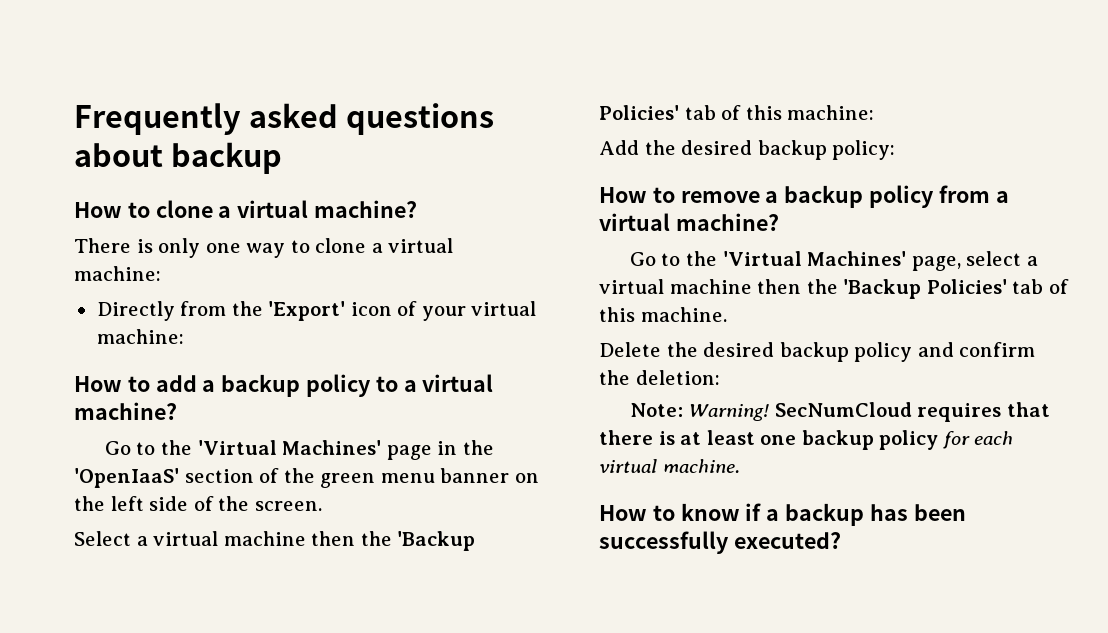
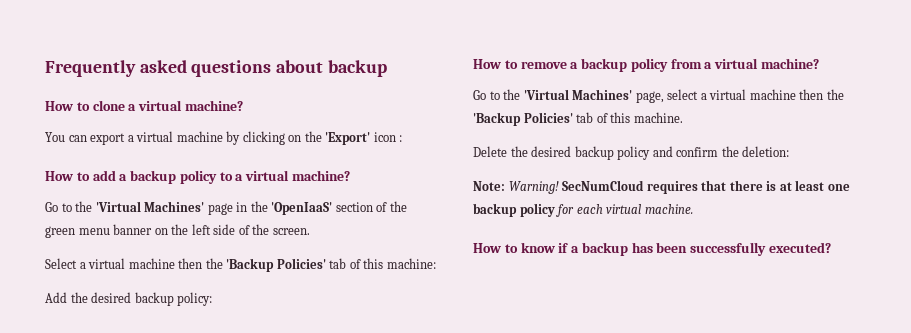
- There is only one way to clone a virtual machine:
- Directly from the 'Export' icon of your virtual machine:
+ You can export a virtual machine by clicking on the 'Export' icon :

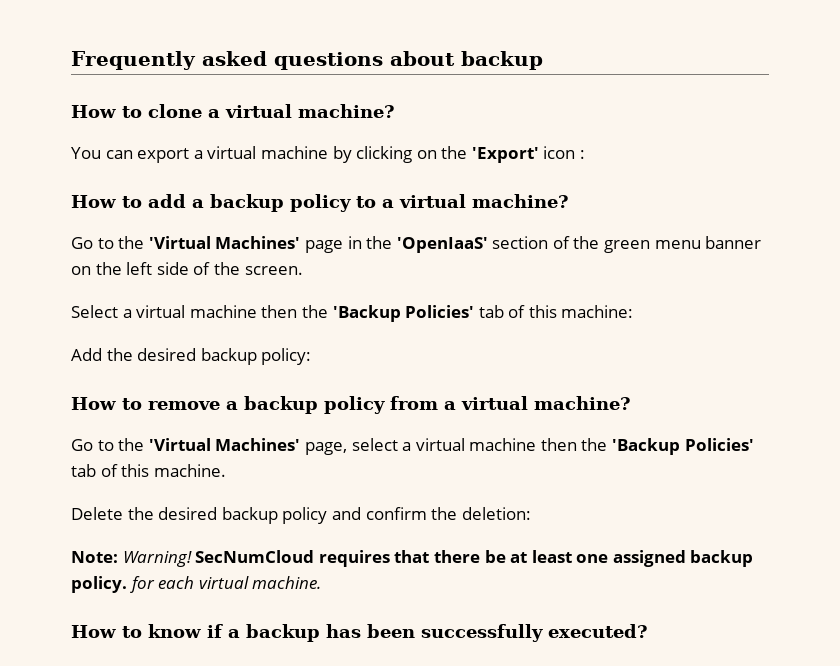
- SecNumCloud requires that there is at least one backup policy for each virtual machine.
+ SecNumCloud requires that there be at least one assigned backup policy. for each virtual machine.

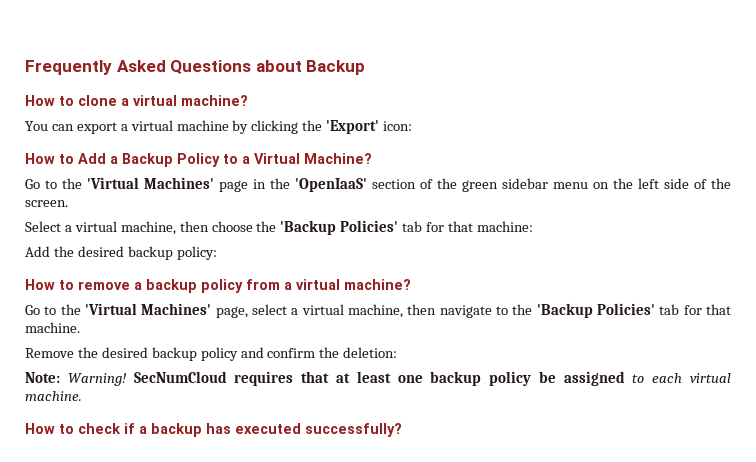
- Frequently asked questions about backup
+ Frequently Asked Questions about Backup
- You can export a virtual machine by clicking on the 'Export' icon :
- How to add a backup policy to a virtual machine?
+ You can export a virtual machine by clicking the 'Export' icon:
+ How to Add a Backup Policy to a Virtual Machine?
- Go to the 'Virtual Machines' page in the 'OpenIaaS' section of the green menu banner on the left side of the screen.
+ Go to the 'Virtual Machines' page in the 'OpenIaaS' section of the green sidebar menu on the left side of the screen.
- Select a virtual machine then the 'Backup Policies' tab of this machine:
+ Select a virtual machine, then choose the 'Backup Policies' tab for that machine:
- Go to the 'Virtual Machines' page, select a virtual machine then the 'Backup Policies' tab of this machine.
- Delete the desired backup policy and confirm the deletion:
+ Go to the 'Virtual Machines' page, select a virtual machine, then navigate to the 'Backup Policies' tab for that machine.
+ Remove the desired backup policy and confirm the deletion:
- SecNumCloud requires that there be at least one assigned backup policy. for each virtual machine.
+ SecNumCloud requires that at least one backup policy be assigned to each virtual machine.
- How to know if a backup has been successfully executed?
+ How to check if a backup has executed successfully?

